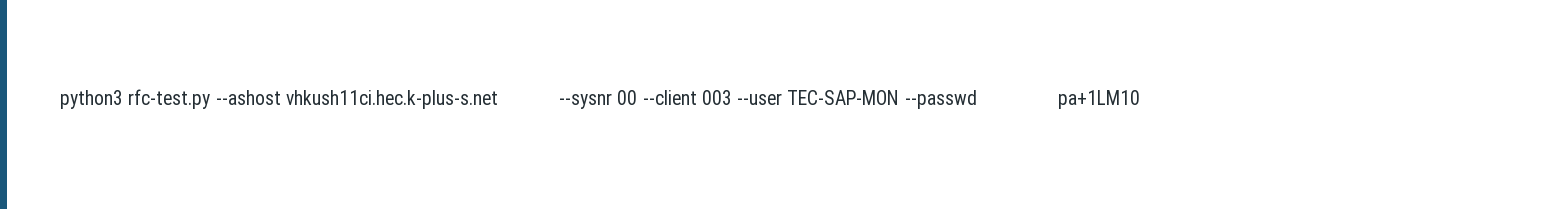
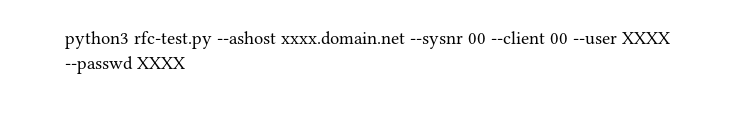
- python3 rfc-test.py --ashost vhkush11ci.hec.k-plus-s.net --sysnr 00 --client 003 --user TEC-SAP-MON --passwd pa+1LM10
+ python3 rfc-test.py --ashost xxxx.domain.net --sysnr 00 --client 00 --user XXXX --passwd XXXX

